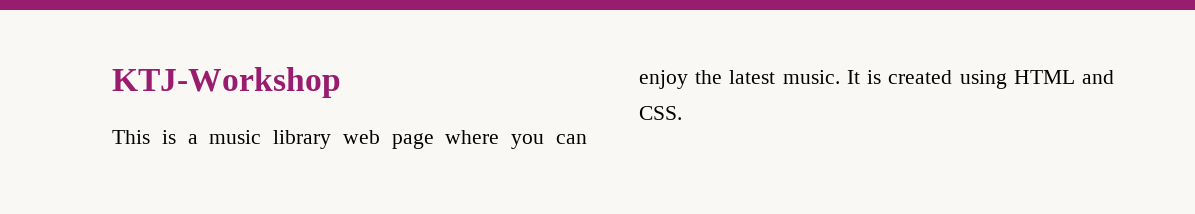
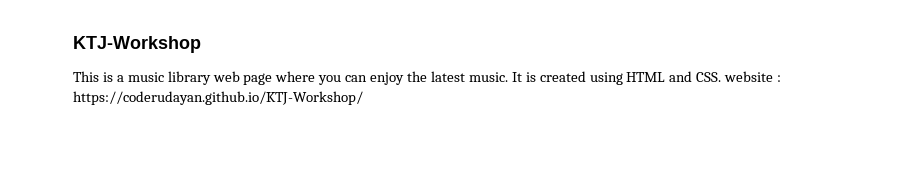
- It is created using HTML and CSS.
+ It is created using HTML and CSS. website : https://coderudayan.github.io/KTJ-Workshop/

